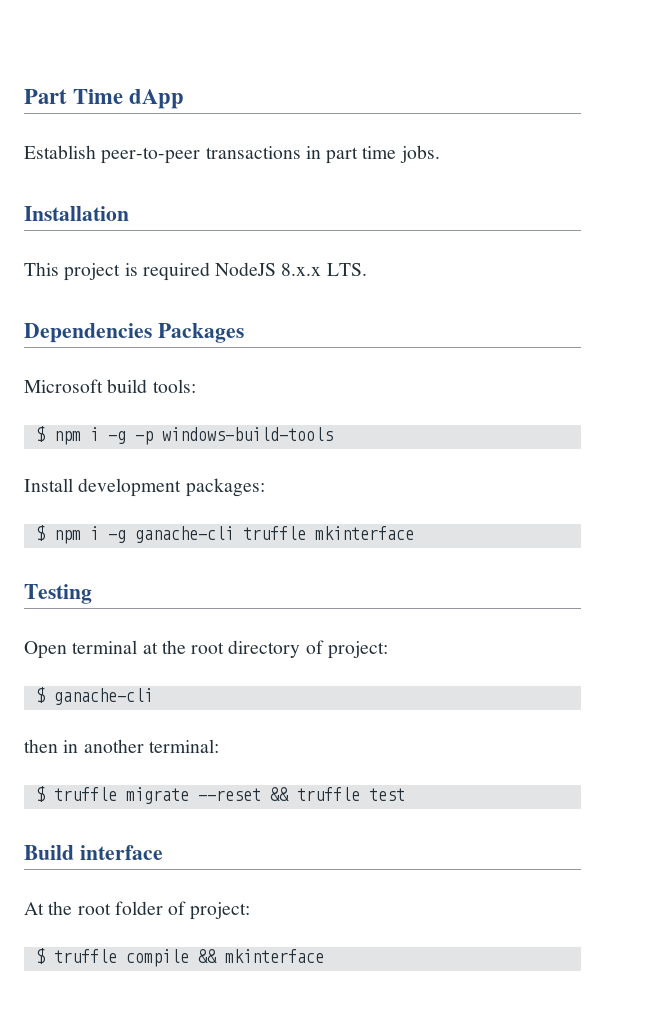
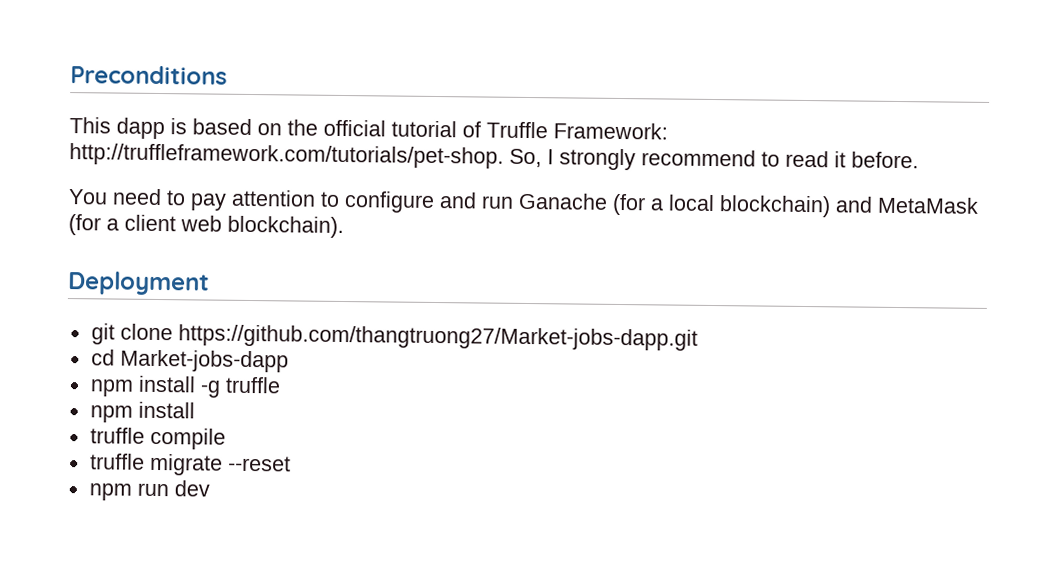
- Part Time dApp
- Establish peer-to-peer transactions in part time jobs.
- Installation
- This project is required NodeJS 8.x.x LTS.
- Dependencies Packages
- Microsoft build tools:
- $ npm i -g -p windows-build-tools
- Install development packages:
- $ npm i -g ganache-cli truffle mkinterface
- Testing
- Open terminal at the root directory of project:
- $ ganache-cli
- then in another terminal:
- $ truffle migrate --reset && truffle test
- Build interface
- At the root folder of project:
- $ truffle compile && mkinterface
+ Preconditions
+ This dapp is based on the official tutorial of Truffle Framework: http://truffleframework.com/tutorials/pet-shop. So, I strongly recommend to read it before.
+ You need to pay attention to configure and run Ganache (for a local blockchain) and MetaMask (for a client web blockchain).
+ Deployment
+ git clone https://github.com/thangtruong27/Market-jobs-dapp.git
+ cd Market-jobs-dapp
+ npm install -g truffle
+ npm install
+ truffle compile
+ truffle migrate --reset
+ npm run dev

